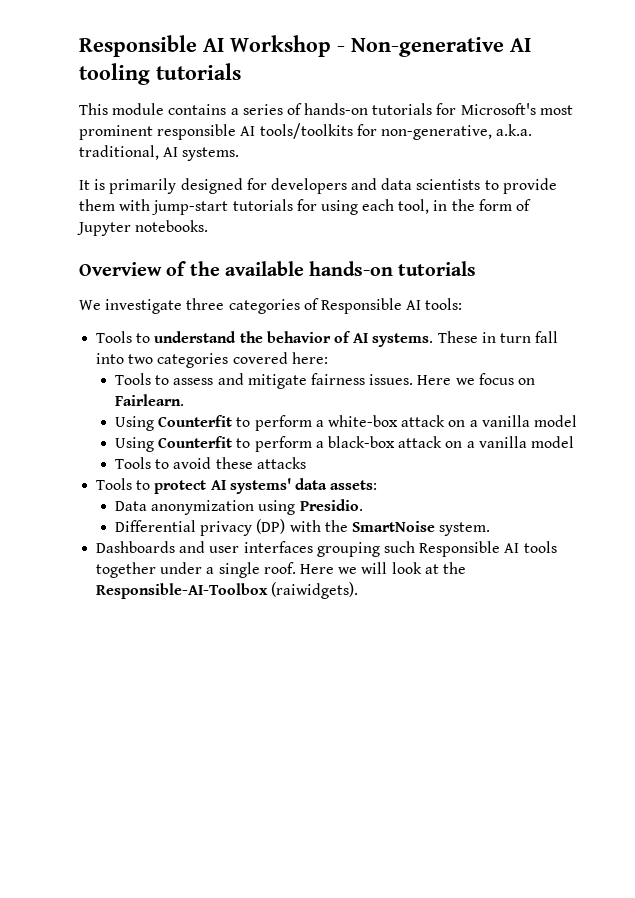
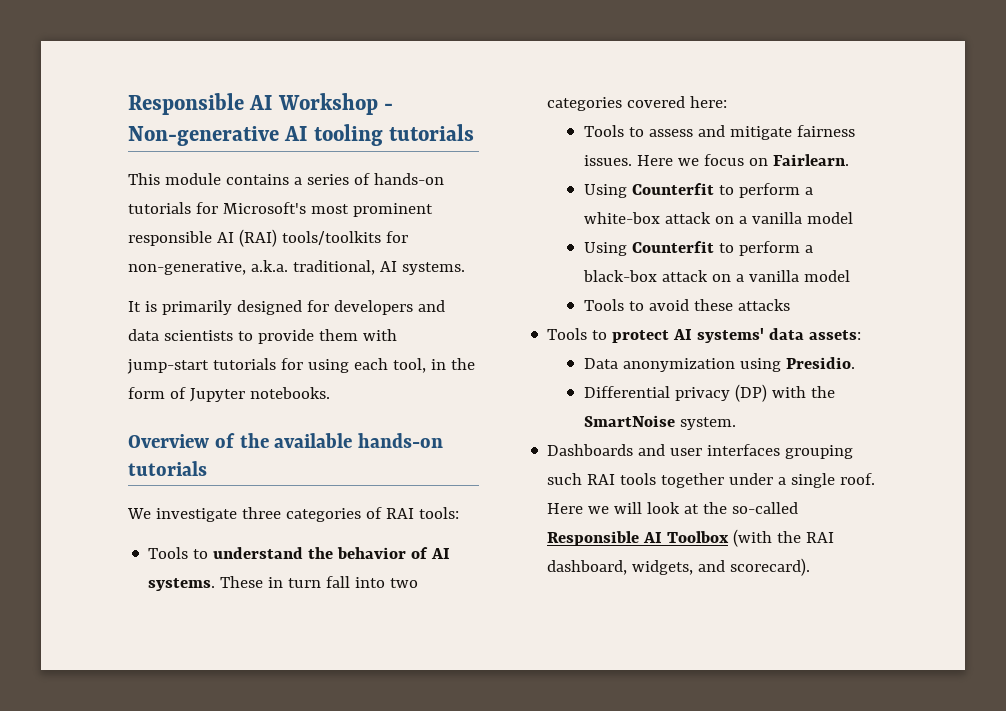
- This module contains a series of hands-on tutorials for Microsoft's most prominent responsible AI tools/toolkits for non-generative, a.k.a. traditional, AI systems.
+ This module contains a series of hands-on tutorials for Microsoft's most prominent responsible AI (RAI) tools/toolkits for non-generative, a.k.a. traditional, AI systems.
- We investigate three categories of Responsible AI tools:
+ We investigate three categories of RAI tools:
- Dashboards and user interfaces grouping such Responsible AI tools together under a single roof.
+ Dashboards and user interfaces grouping such RAI tools together under a single roof.
- Here we will look at the Responsible-AI-Toolbox (raiwidgets).
+ Here we will look at the so-called Responsible AI Toolbox (with the RAI dashboard, widgets, and scorecard).

